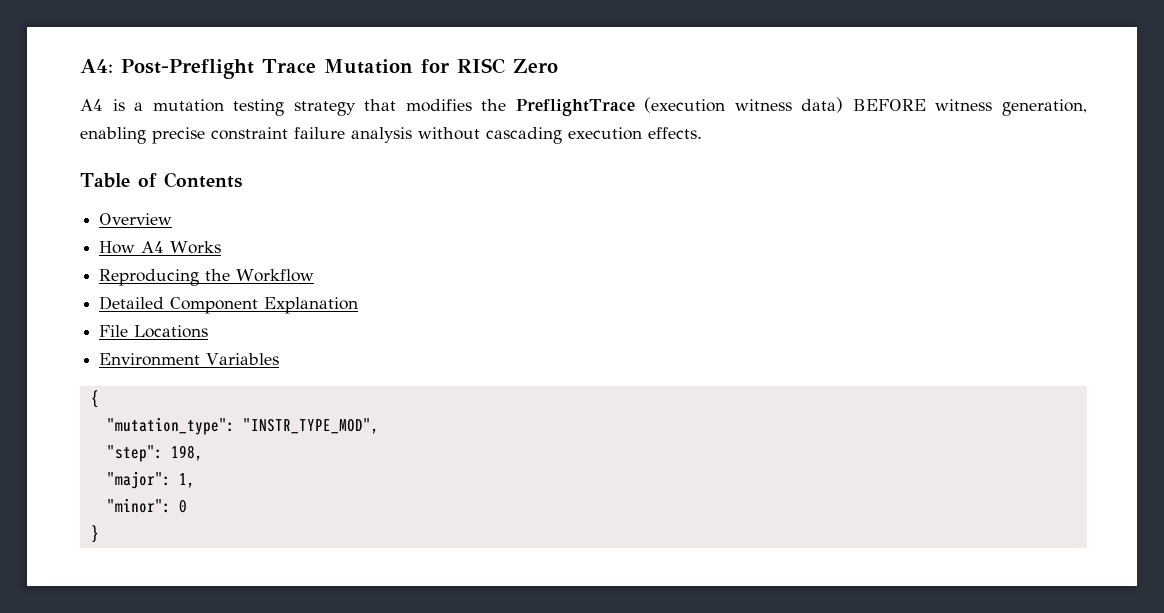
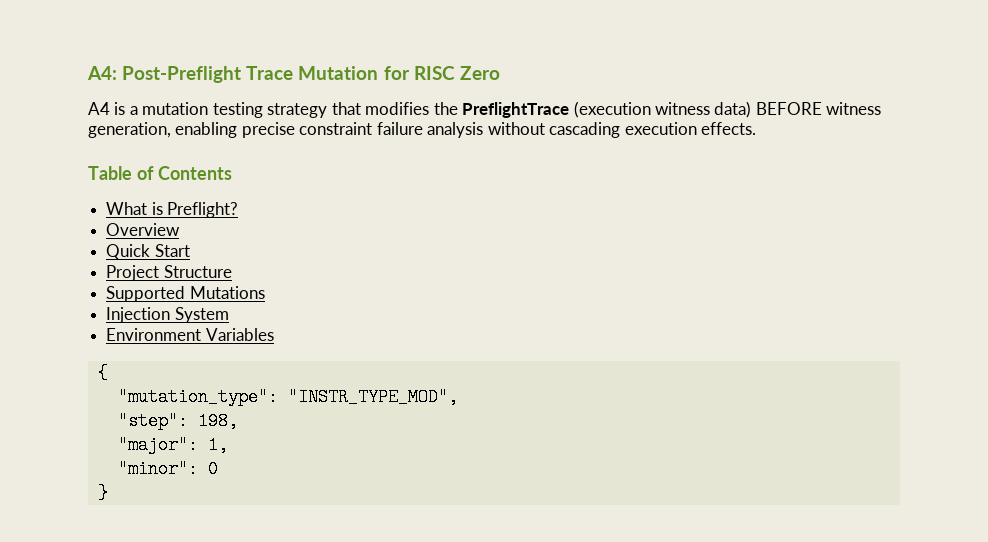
+ What is Preflight?
  Overview
- How A4 Works
- Reproducing the Workflow
- Detailed Component Explanation
- File Locations
+ Quick Start
+ Project Structure
+ Supported Mutations
+ Injection System

